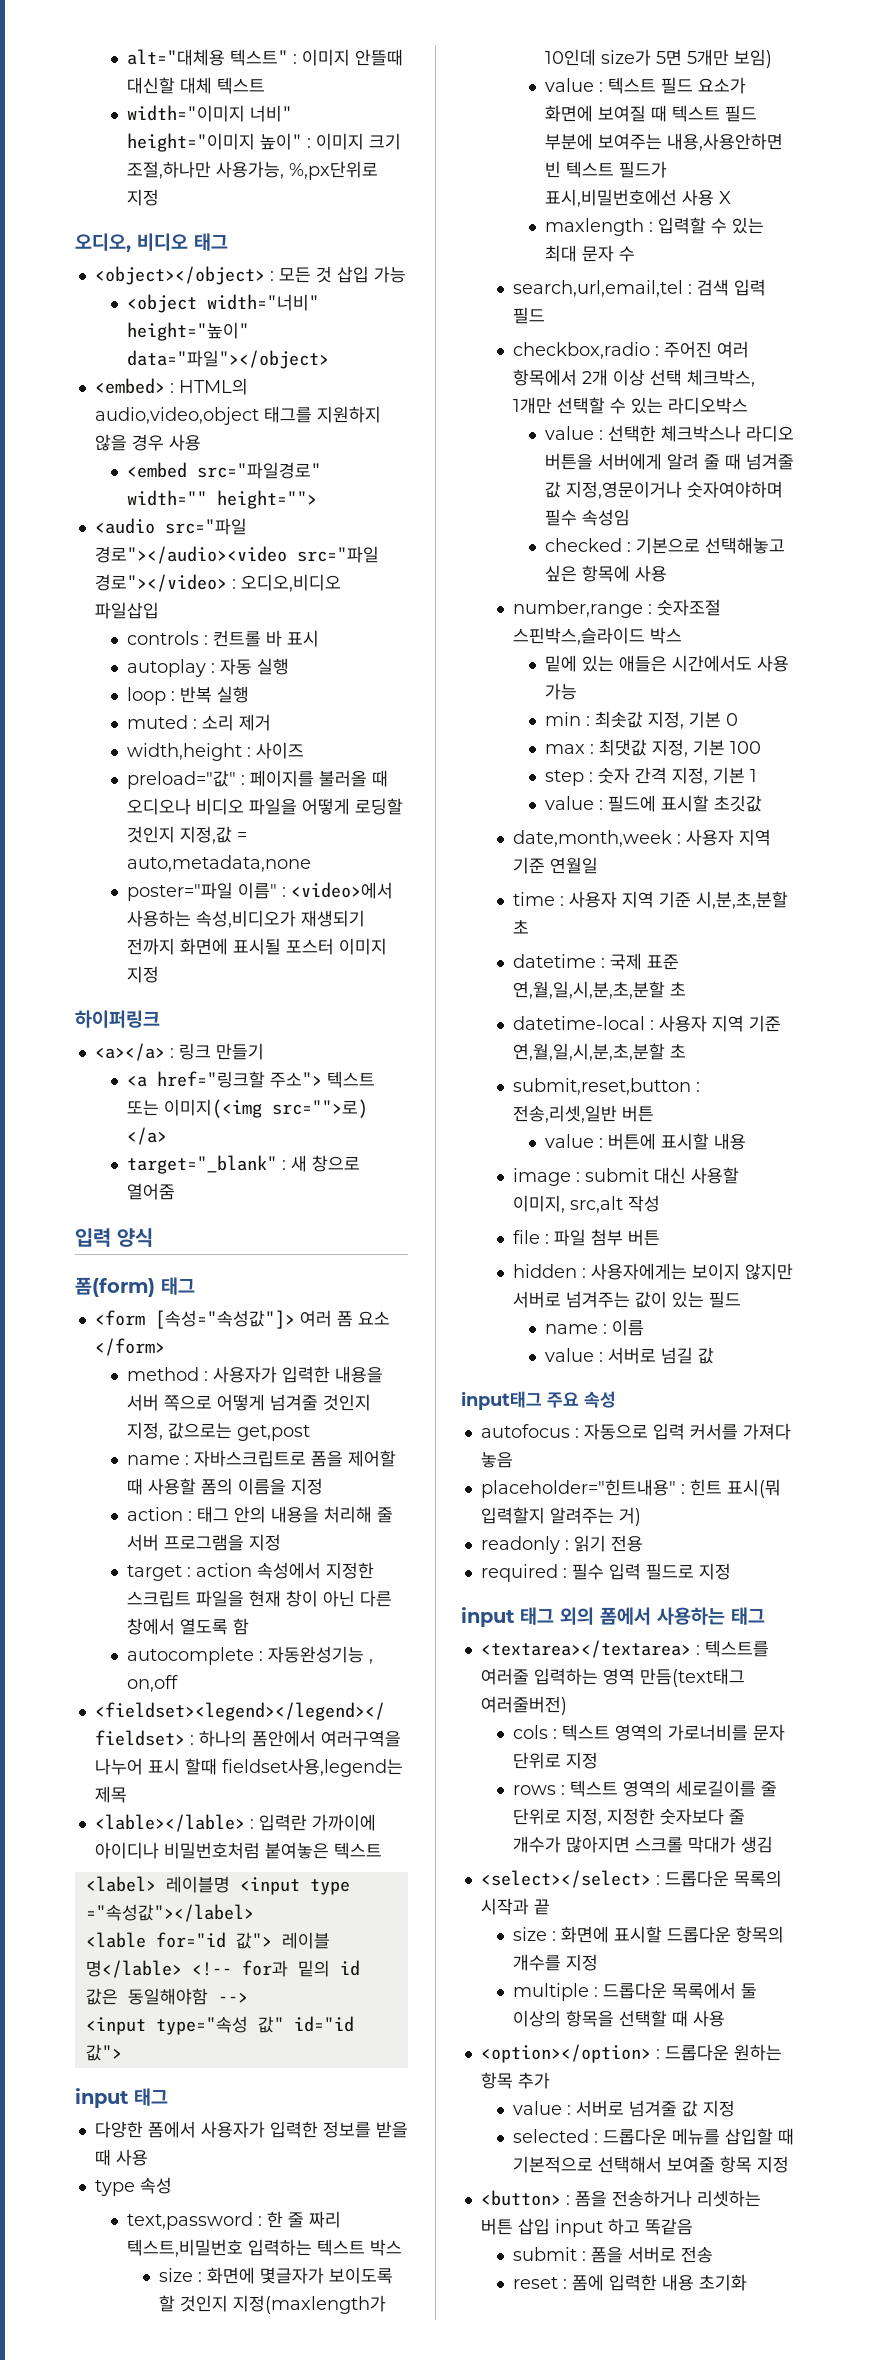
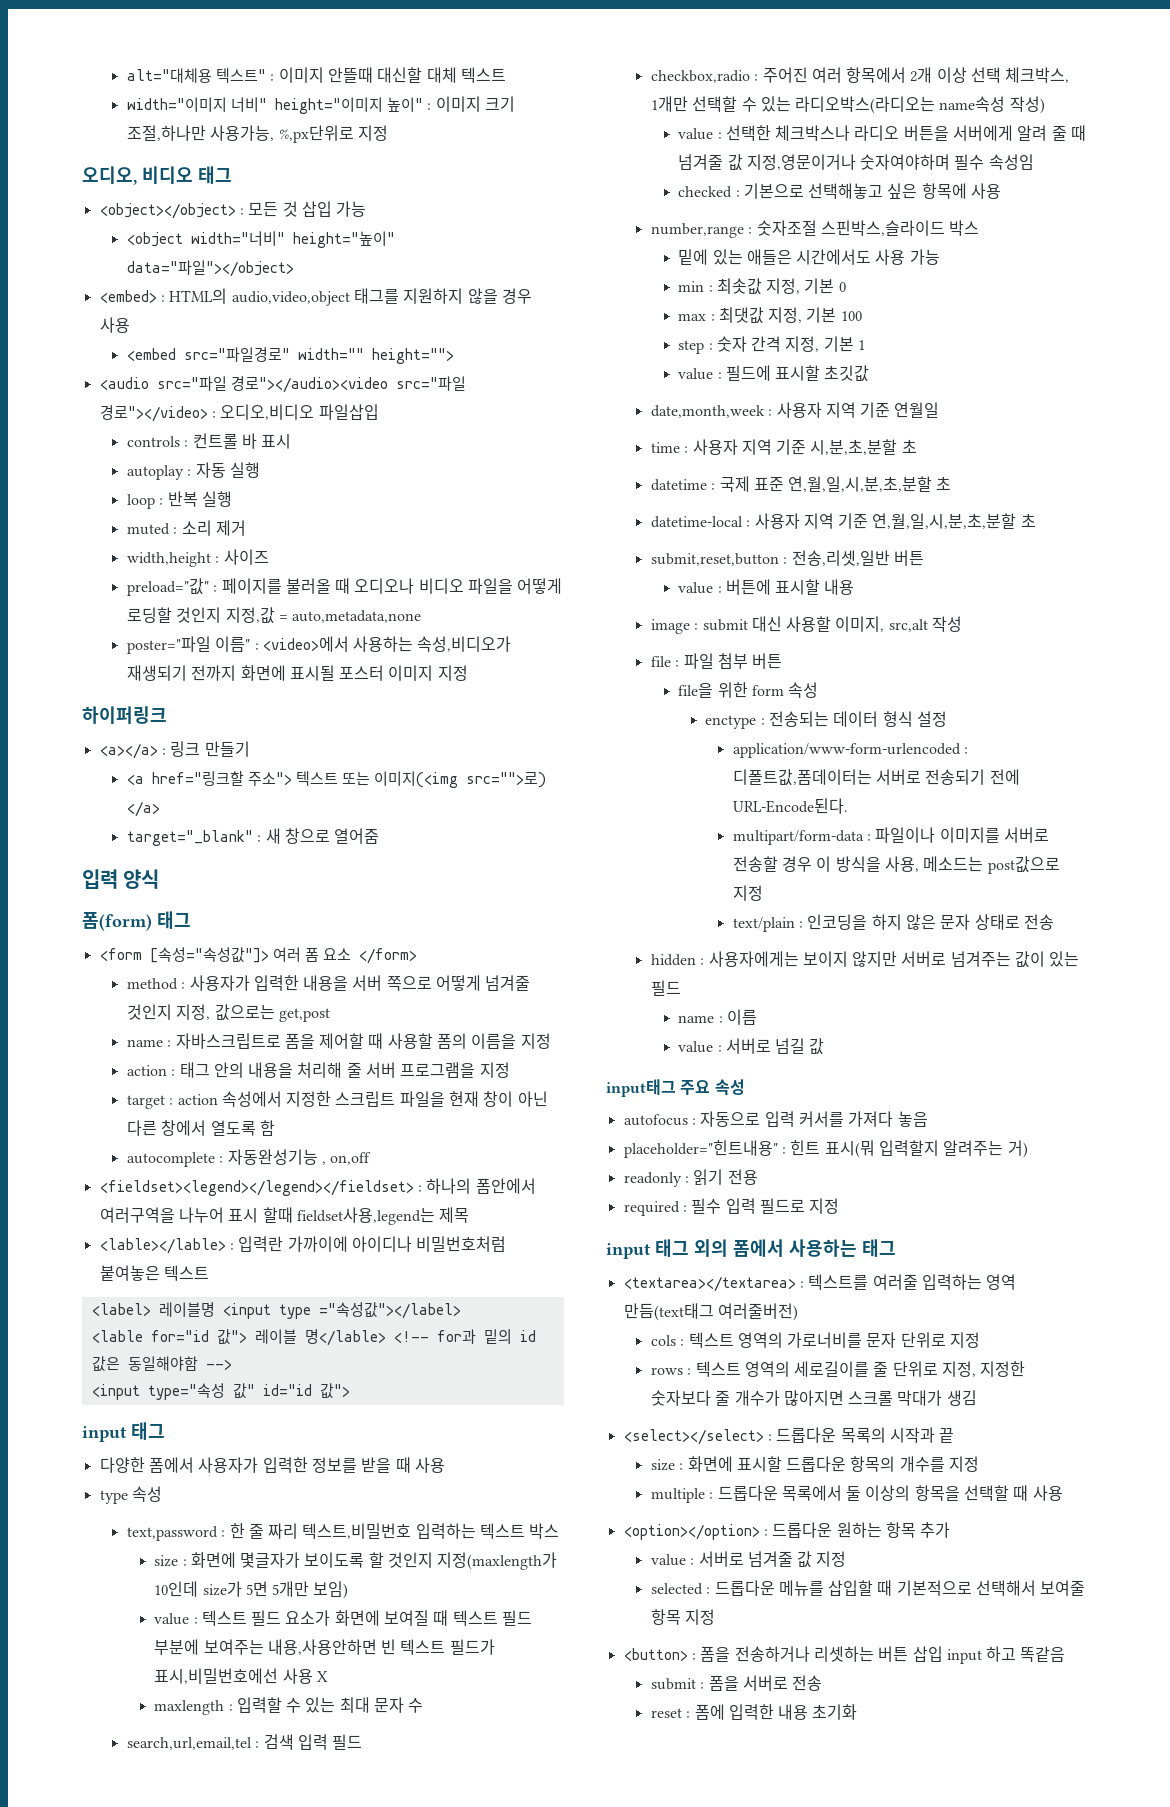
- checkbox,radio : 주어진 여러 항목에서 2개 이상 선택 체크박스, 1개만 선택할 수 있는 라디오박스
+ checkbox,radio : 주어진 여러 항목에서 2개 이상 선택 체크박스, 1개만 선택할 수 있는 라디오박스(라디오는 name속성 작성)
+ file을 위한 form 속성
+ enctype : 전송되는 데이터 형식 설정
+ application/www-form-urlencoded : 디폴트값,폼데이터는 서버로 전송되기 전에 URL-Encode된다.
+ multipart/form-data : 파일이나 이미지를 서버로 전송할 경우 이 방식을 사용, 메소드는 post값으로 지정
+ text/plain : 인코딩을 하지 않은 문자 상태로 전송

